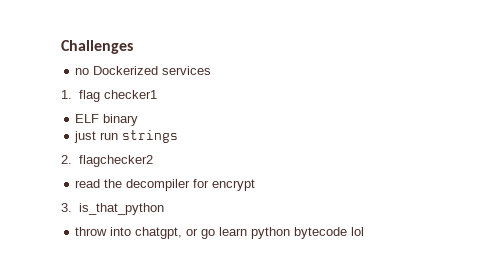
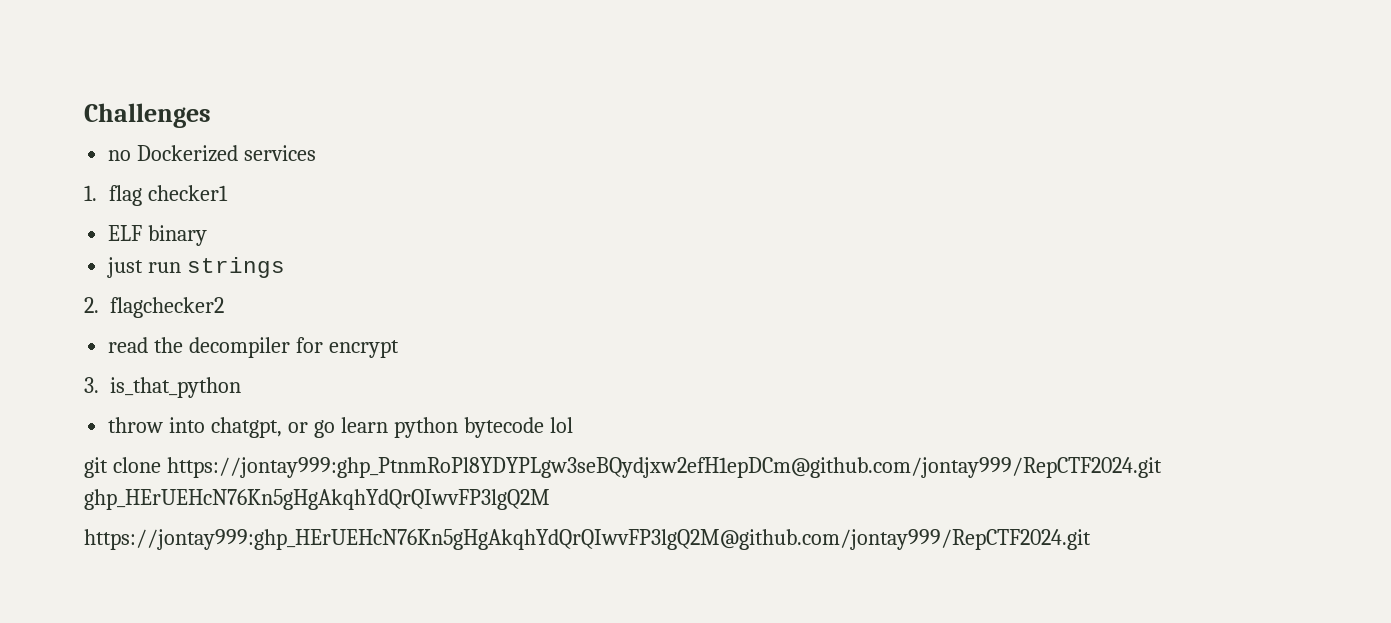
+ git clone https://jontay999: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@github.com/jontay999/RepCTF2024.git 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
+ https://jontay999: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@github.com/jontay999/RepCTF2024.git

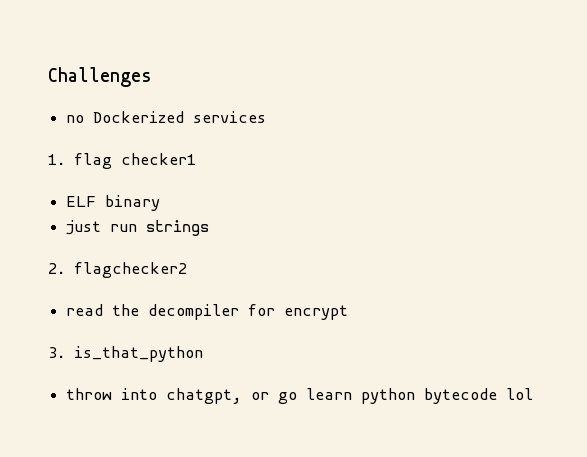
- git clone https://jontay999: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@github.com/jontay999/RepCTF2024.git 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
- https://jontay999: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@github.com/jontay999/RepCTF2024.git

